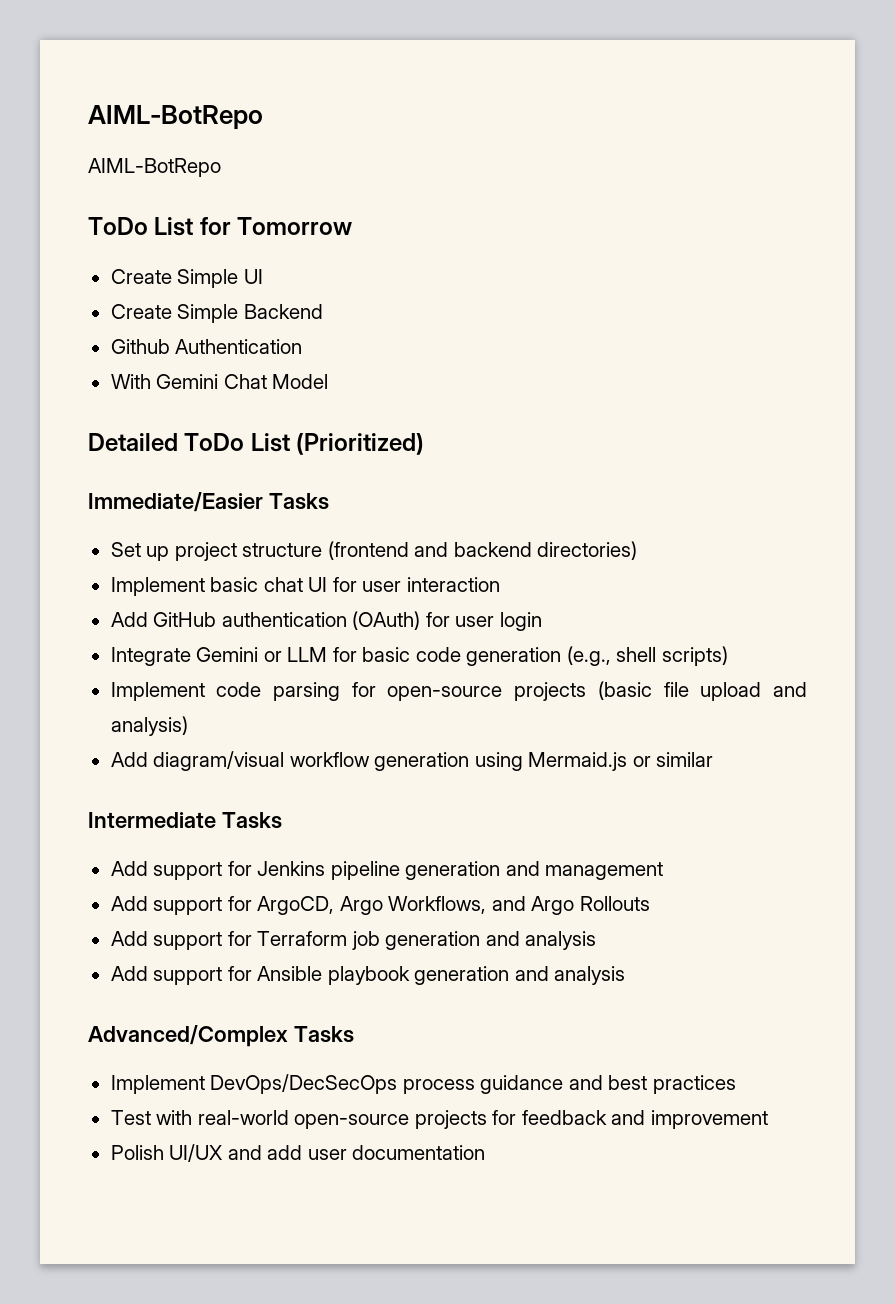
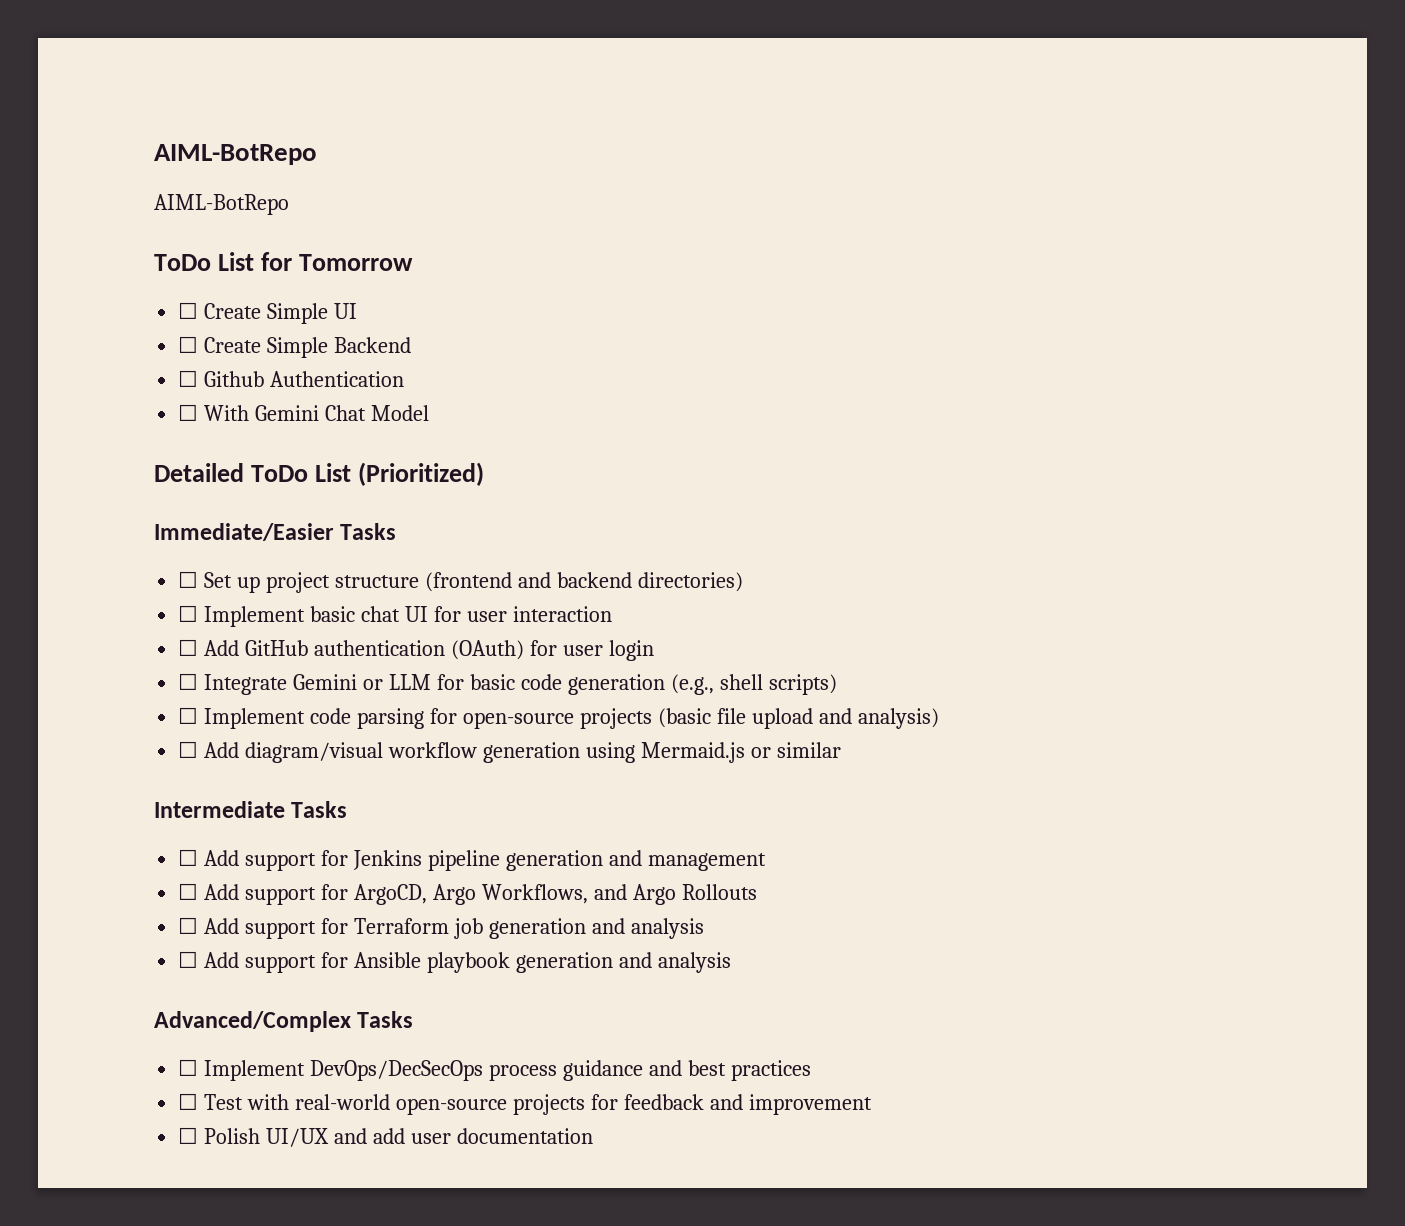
- Create Simple UI
+ ☐ Create Simple UI
- Create Simple Backend
+ ☐ Create Simple Backend
- Github Authentication
+ ☐ Github Authentication
- With Gemini Chat Model
+ ☐ With Gemini Chat Model
- Set up project structure (frontend and backend directories)
+ ☐ Set up project structure (frontend and backend directories)
- Implement basic chat UI for user interaction
+ ☐ Implement basic chat UI for user interaction
- Add GitHub authentication (OAuth) for user login
+ ☐ Add GitHub authentication (OAuth) for user login
- Integrate Gemini or LLM for basic code generation (e.g., shell scripts)
+ ☐ Integrate Gemini or LLM for basic code generation (e.g., shell scripts)
- Implement code parsing for open-source projects (basic file upload and analysis)
+ ☐ Implement code parsing for open-source projects (basic file upload and analysis)
- Add diagram/visual workflow generation using Mermaid.js or similar
+ ☐ Add diagram/visual workflow generation using Mermaid.js or similar
- Add support for Jenkins pipeline generation and management
+ ☐ Add support for Jenkins pipeline generation and management
- Add support for ArgoCD, Argo Workflows, and Argo Rollouts
+ ☐ Add support for ArgoCD, Argo Workflows, and Argo Rollouts
- Add support for Terraform job generation and analysis
+ ☐ Add support for Terraform job generation and analysis
- Add support for Ansible playbook generation and analysis
+ ☐ Add support for Ansible playbook generation and analysis
- Implement DevOps/DecSecOps process guidance and best practices
+ ☐ Implement DevOps/DecSecOps process guidance and best practices
- Test with real-world open-source projects for feedback and improvement
+ ☐ Test with real-world open-source projects for feedback and improvement
- Polish UI/UX and add user documentation
+ ☐ Polish UI/UX and add user documentation

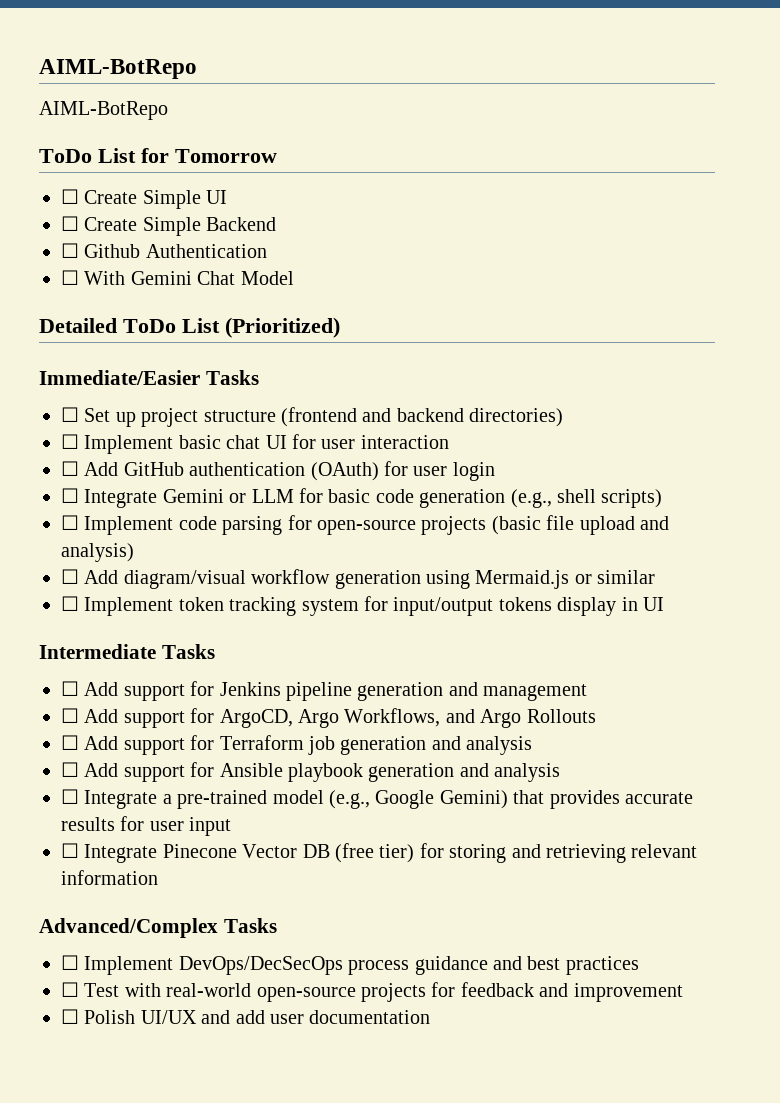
+ ☐ Implement token tracking system for input/output tokens display in UI
+ ☐ Integrate a pre-trained model (e.g., Google Gemini) that provides accurate results for user input
+ ☐ Integrate Pinecone Vector DB (free tier) for storing and retrieving relevant information

